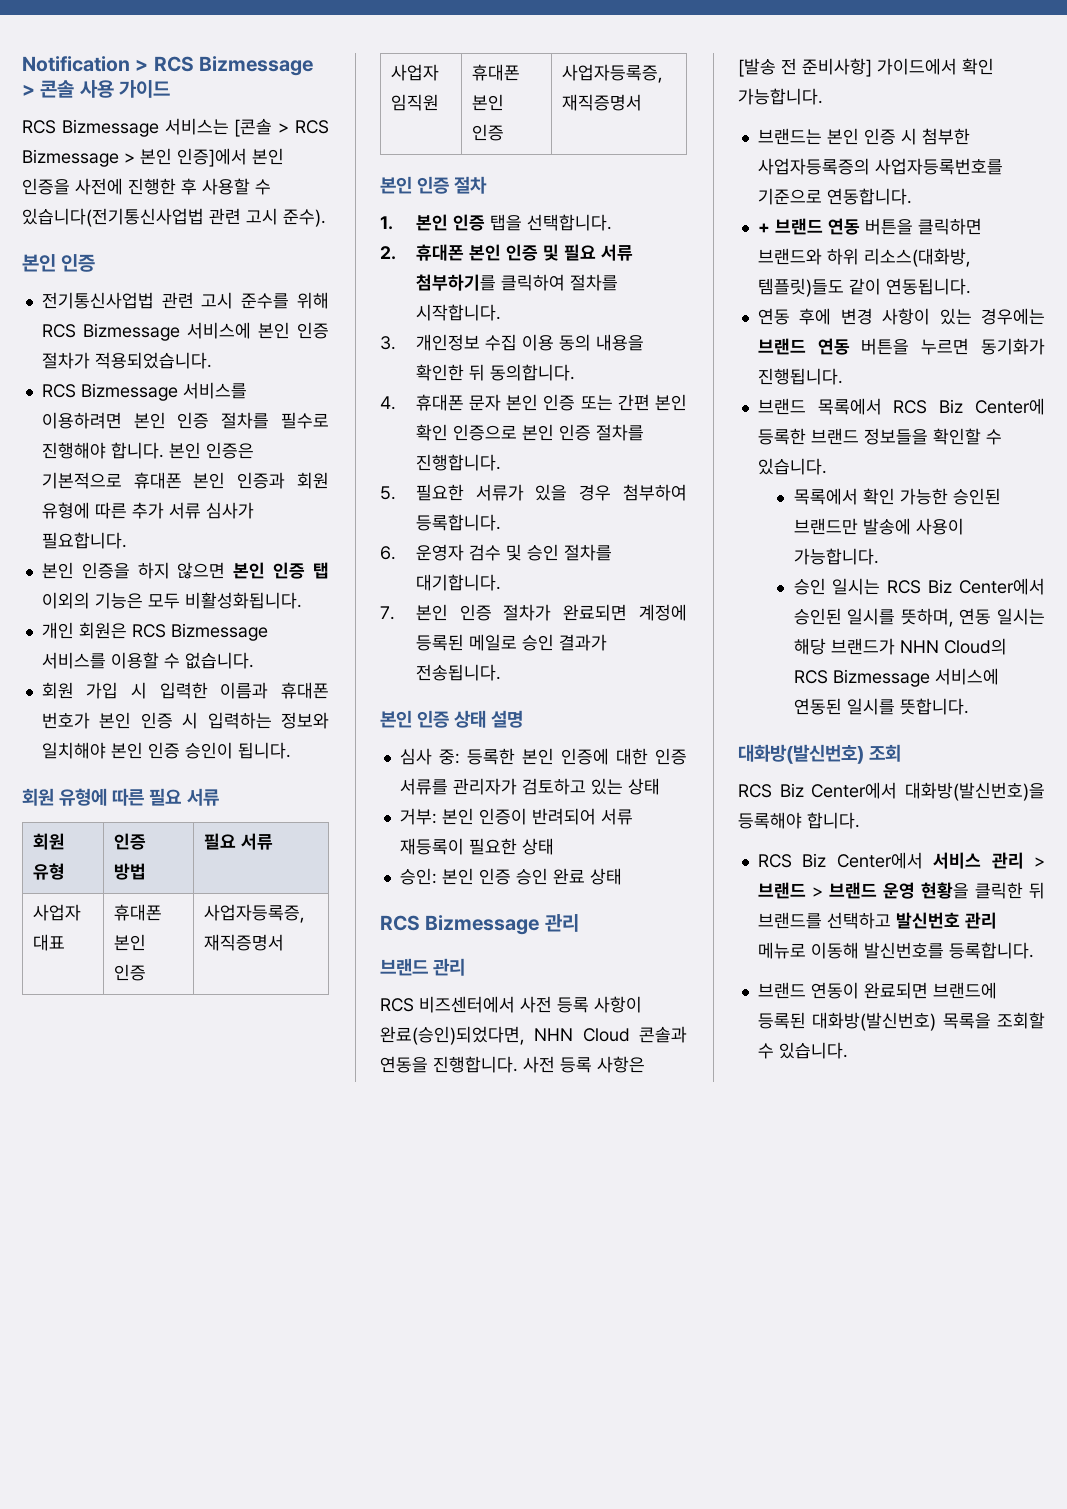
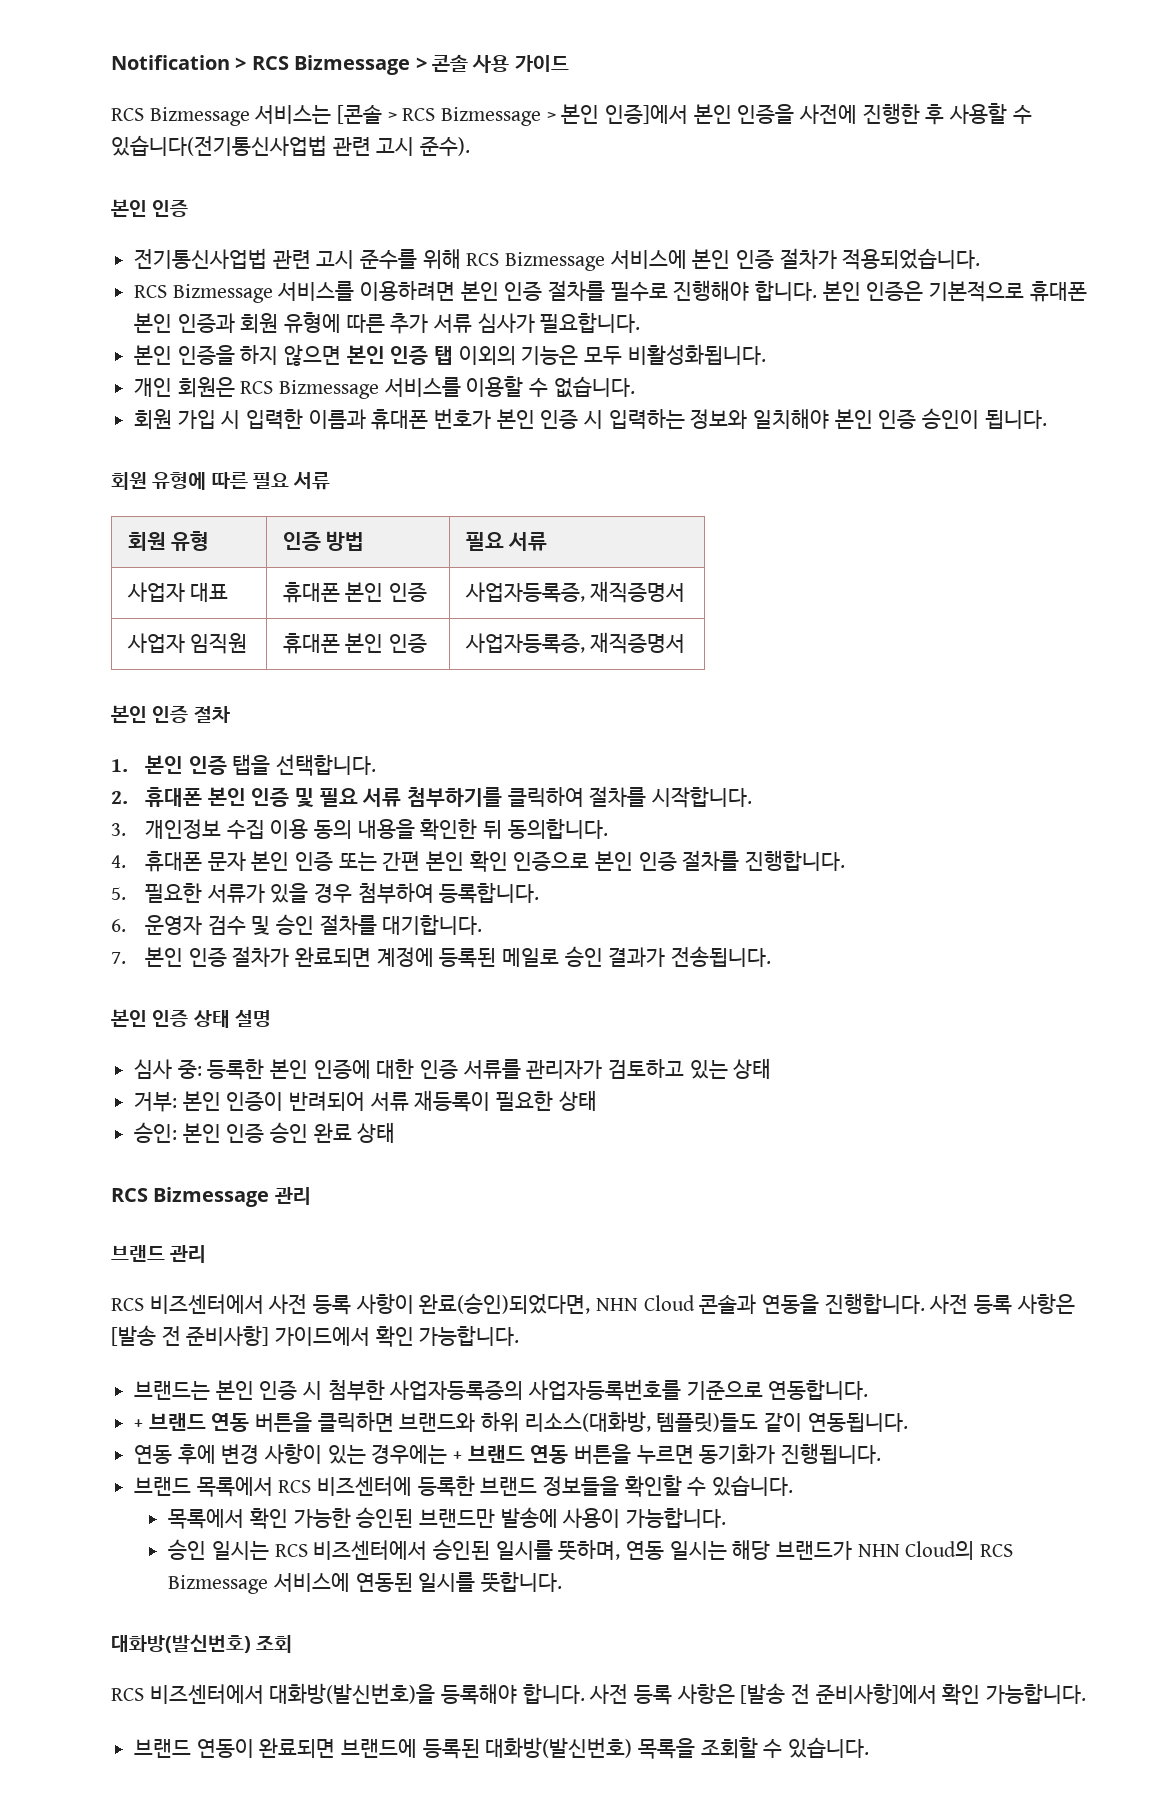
- 연동 후에 변경 사항이 있는 경우에는 브랜드 연동 버튼을 누르면 동기화가 진행됩니다.
+ 연동 후에 변경 사항이 있는 경우에는 + 브랜드 연동 버튼을 누르면 동기화가 진행됩니다.
- 브랜드 목록에서 RCS Biz Center에 등록한 브랜드 정보들을 확인할 수 있습니다.
+ 브랜드 목록에서 RCS 비즈센터에 등록한 브랜드 정보들을 확인할 수 있습니다.
- 승인 일시는 RCS Biz Center에서 승인된 일시를 뜻하며, 연동 일시는 해당 브랜드가 NHN Cloud의 RCS Bizmessage 서비스에 연동된 일시를 뜻합니다.
+ 승인 일시는 RCS 비즈센터에서 승인된 일시를 뜻하며, 연동 일시는 해당 브랜드가 NHN Cloud의 RCS Bizmessage 서비스에 연동된 일시를 뜻합니다.
- RCS Biz Center에서 대화방(발신번호)을 등록해야 합니다.
- RCS Biz Center에서 서비스 관리 > 브랜드 > 브랜드 운영 현황을 클릭한 뒤 브랜드를 선택하고 발신번호 관리 메뉴로 이동해 발신번호를 등록합니다.
+ RCS 비즈센터에서 대화방(발신번호)을 등록해야 합니다. 사전 등록 사항은 [발송 전 준비사항]에서 확인 가능합니다.

